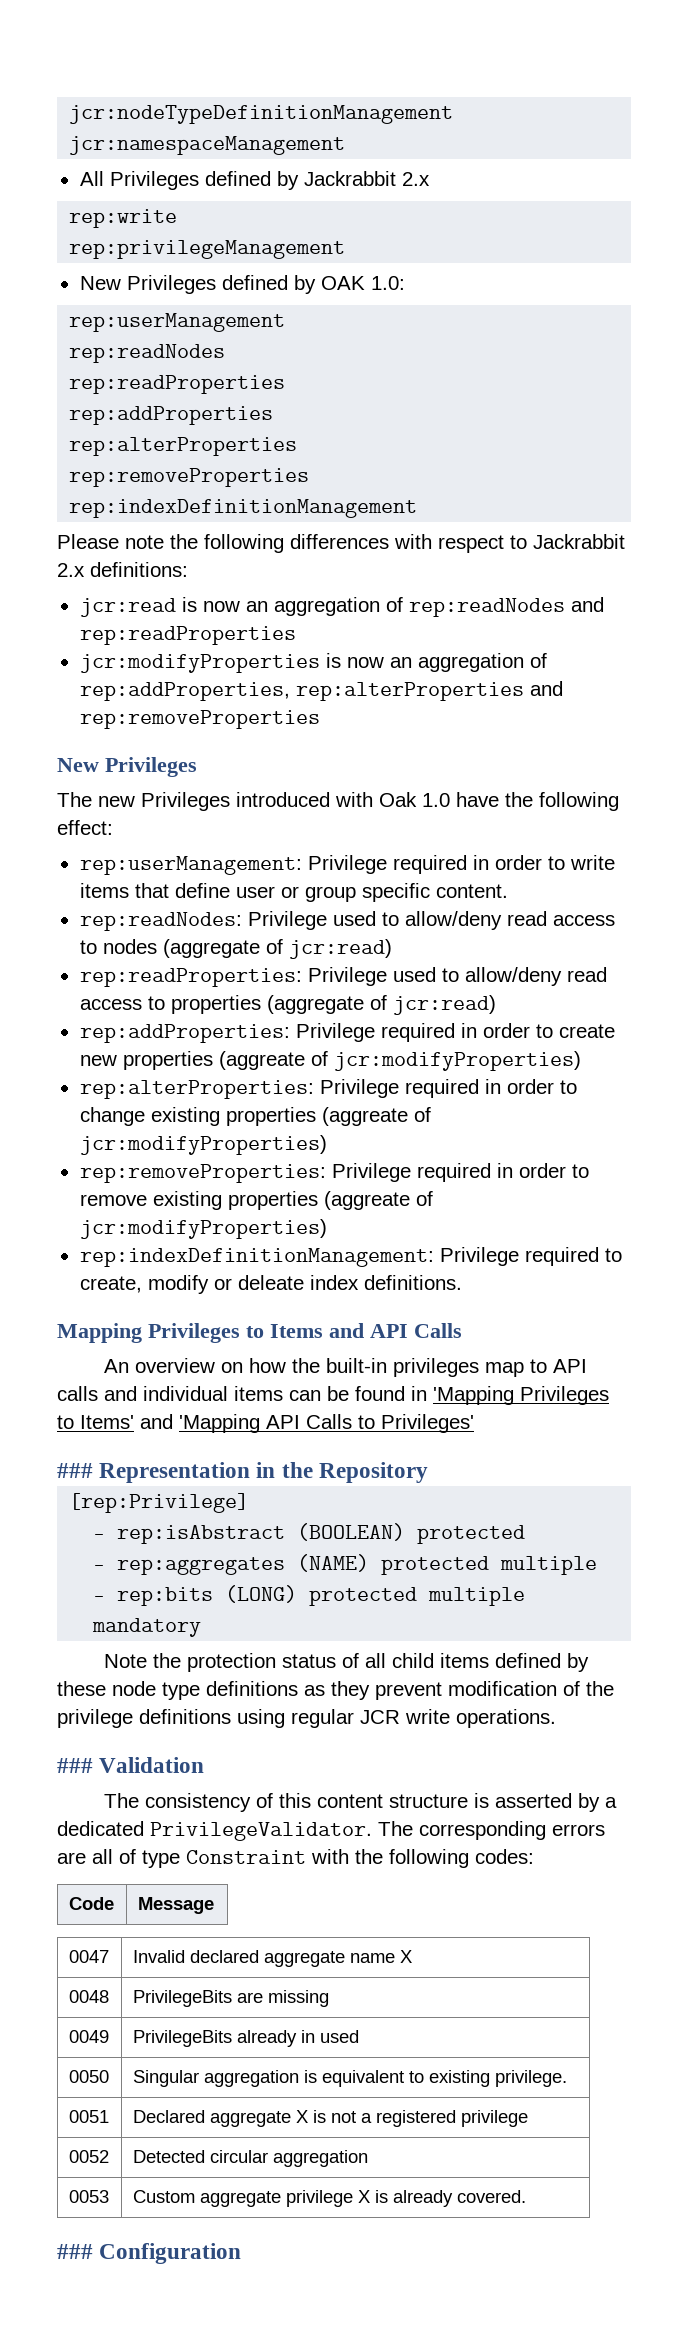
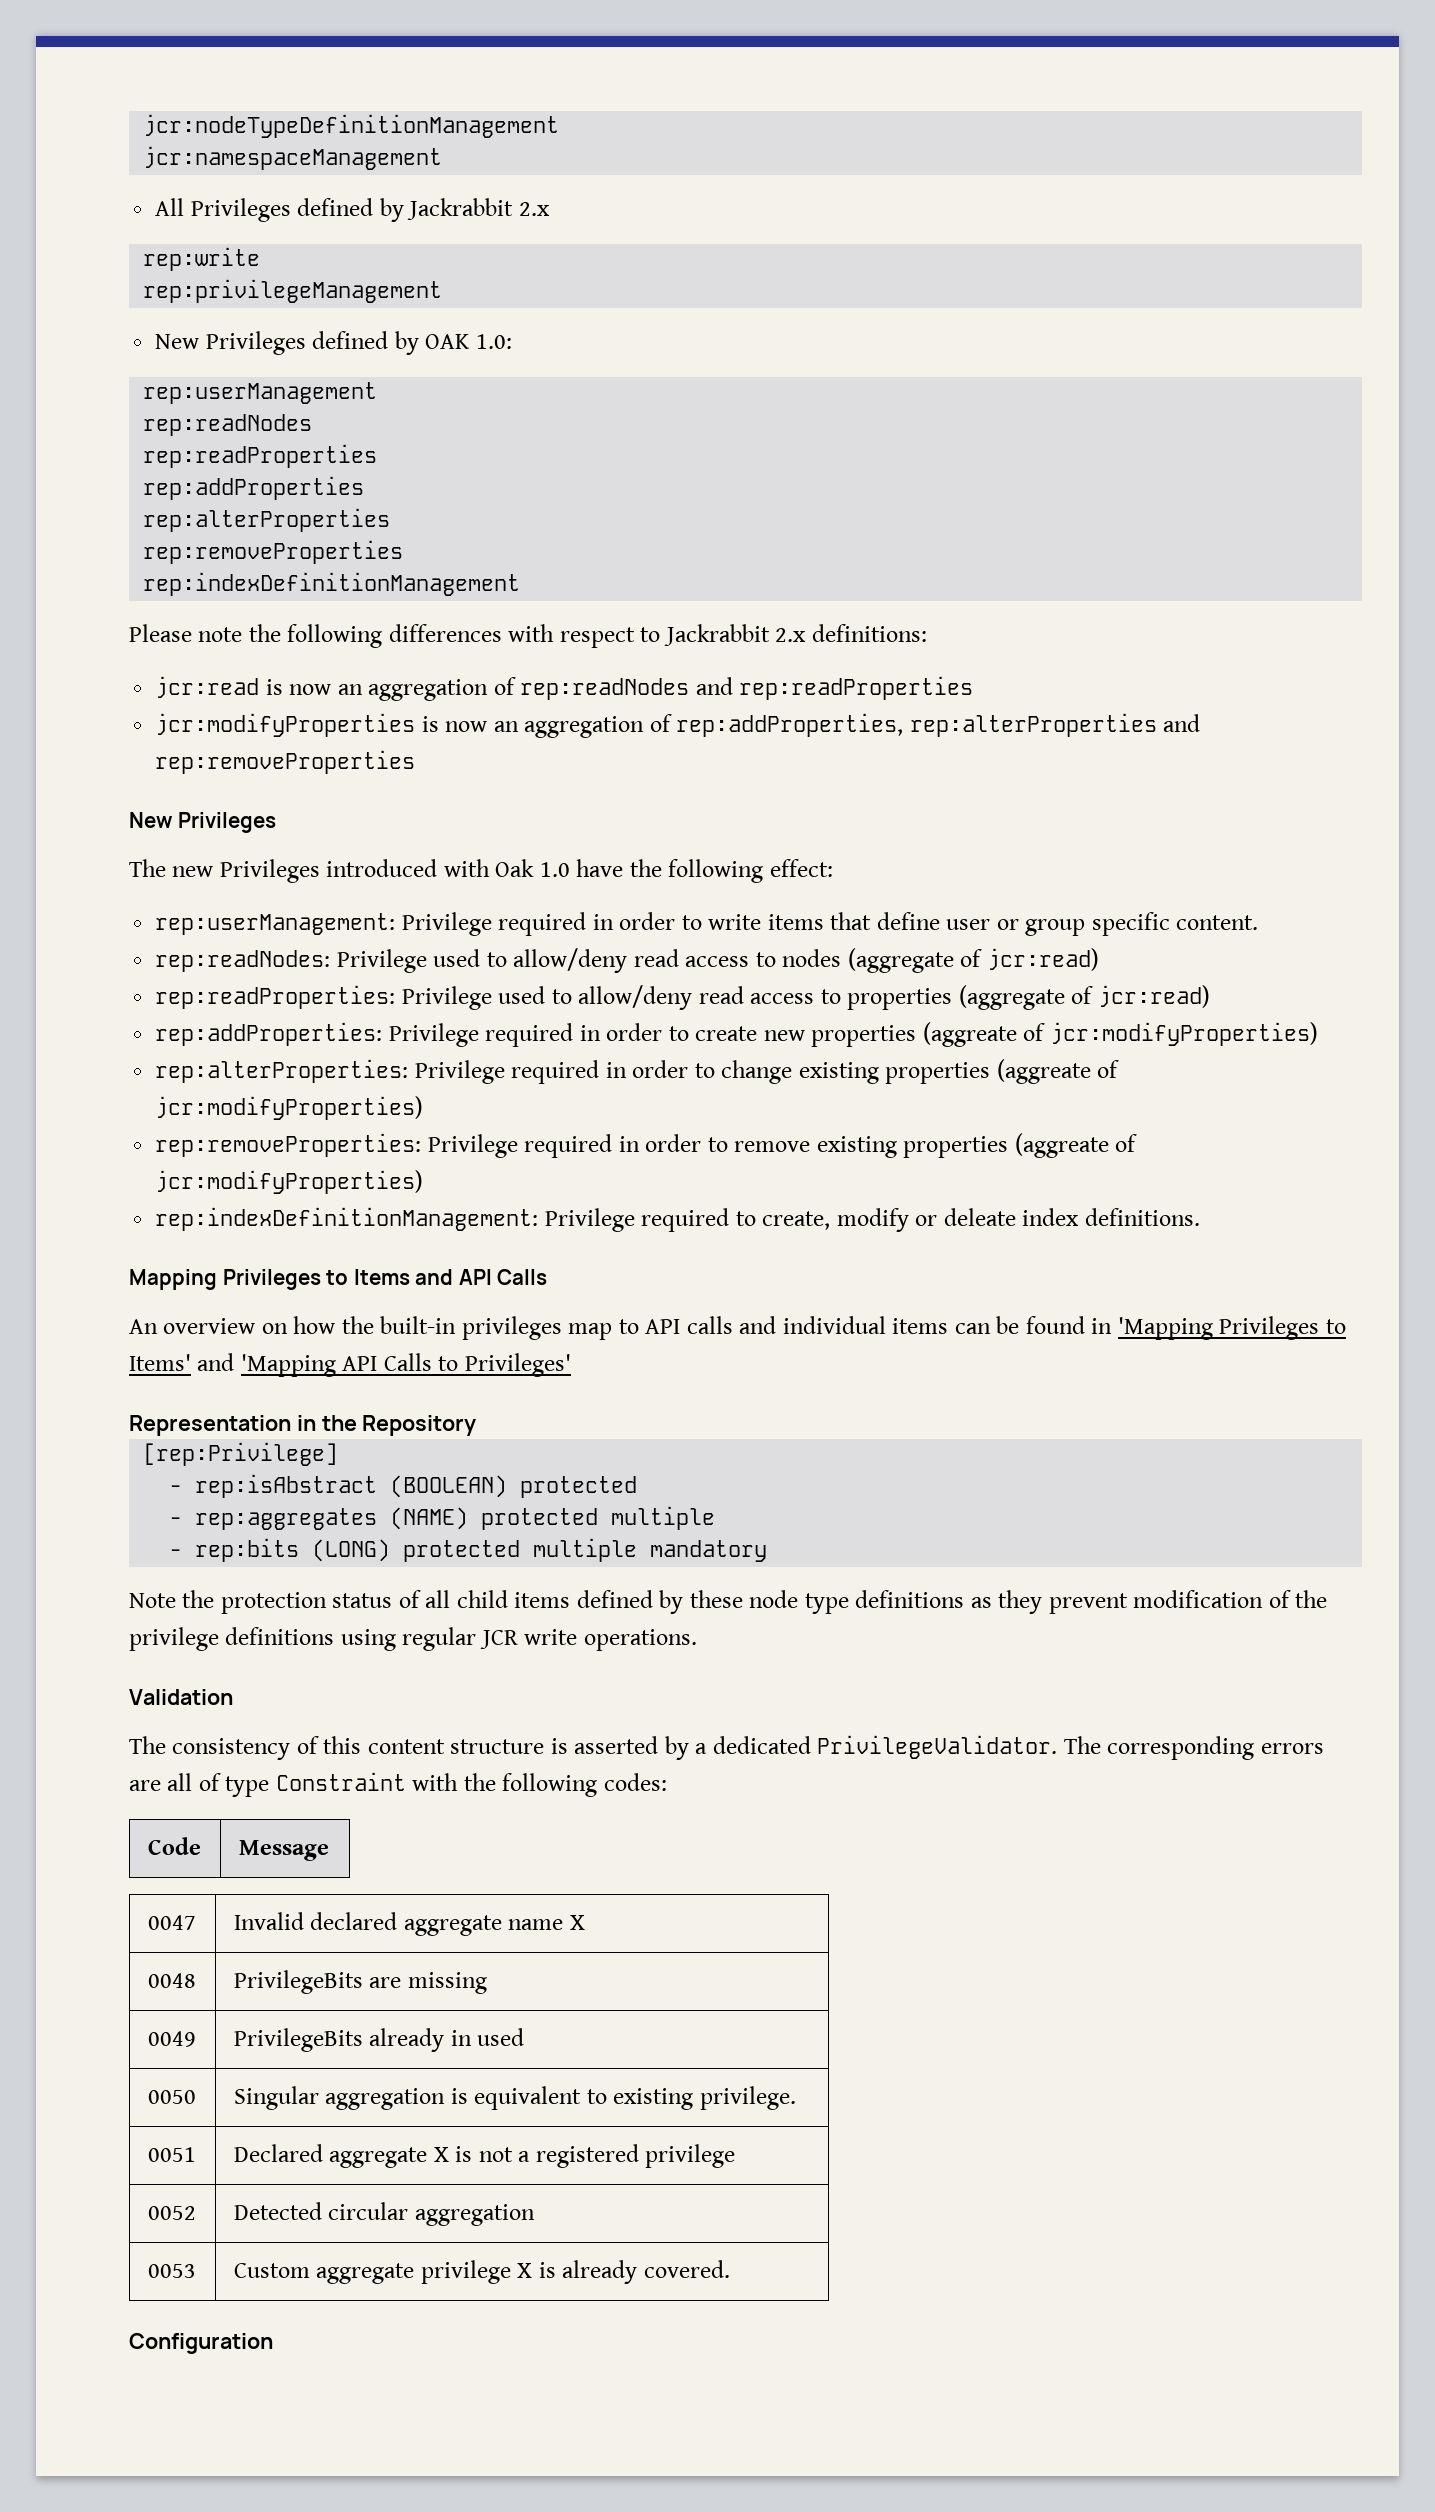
- ### Representation in the Repository
+ Representation in the Repository
- ### Validation
+ Validation
- ### Configuration
+ Configuration

